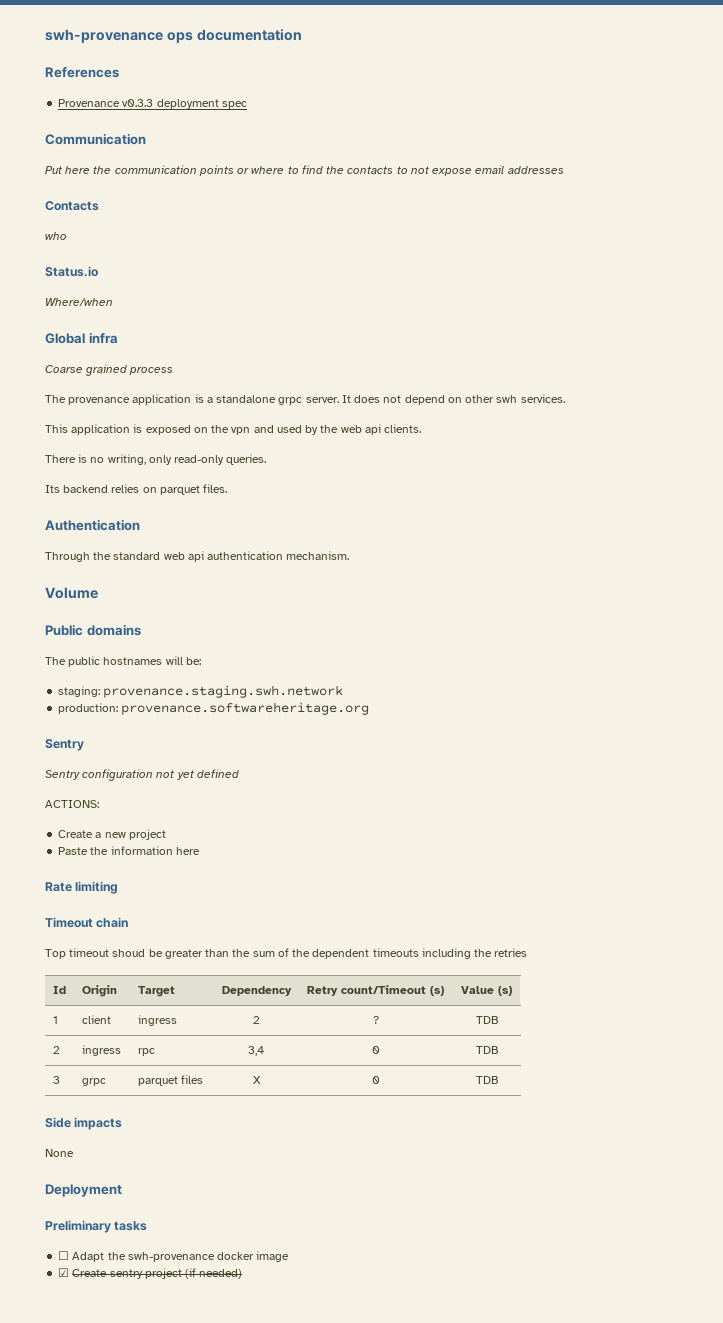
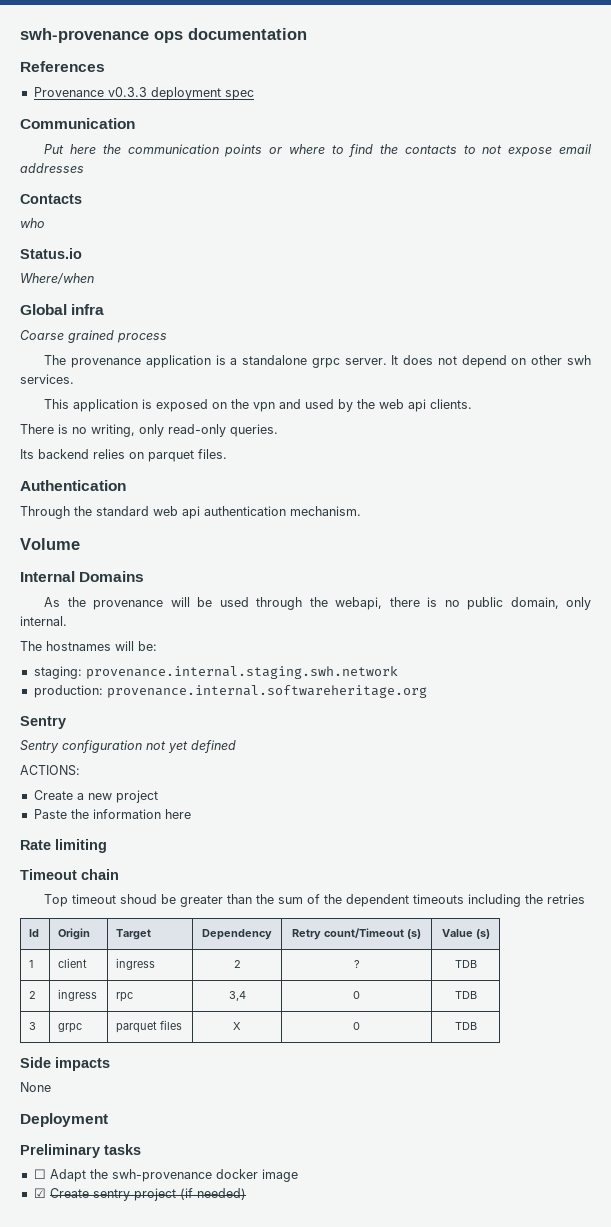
- Public domains
- The public hostnames will be:
+ Internal Domains
+ As the provenance will be used through the webapi, there is no public domain, only internal.
+ The hostnames will be:
- staging: provenance.staging.swh.network
+ staging: provenance.internal.staging.swh.network
- production: provenance.softwareheritage.org
+ production: provenance.internal.softwareheritage.org

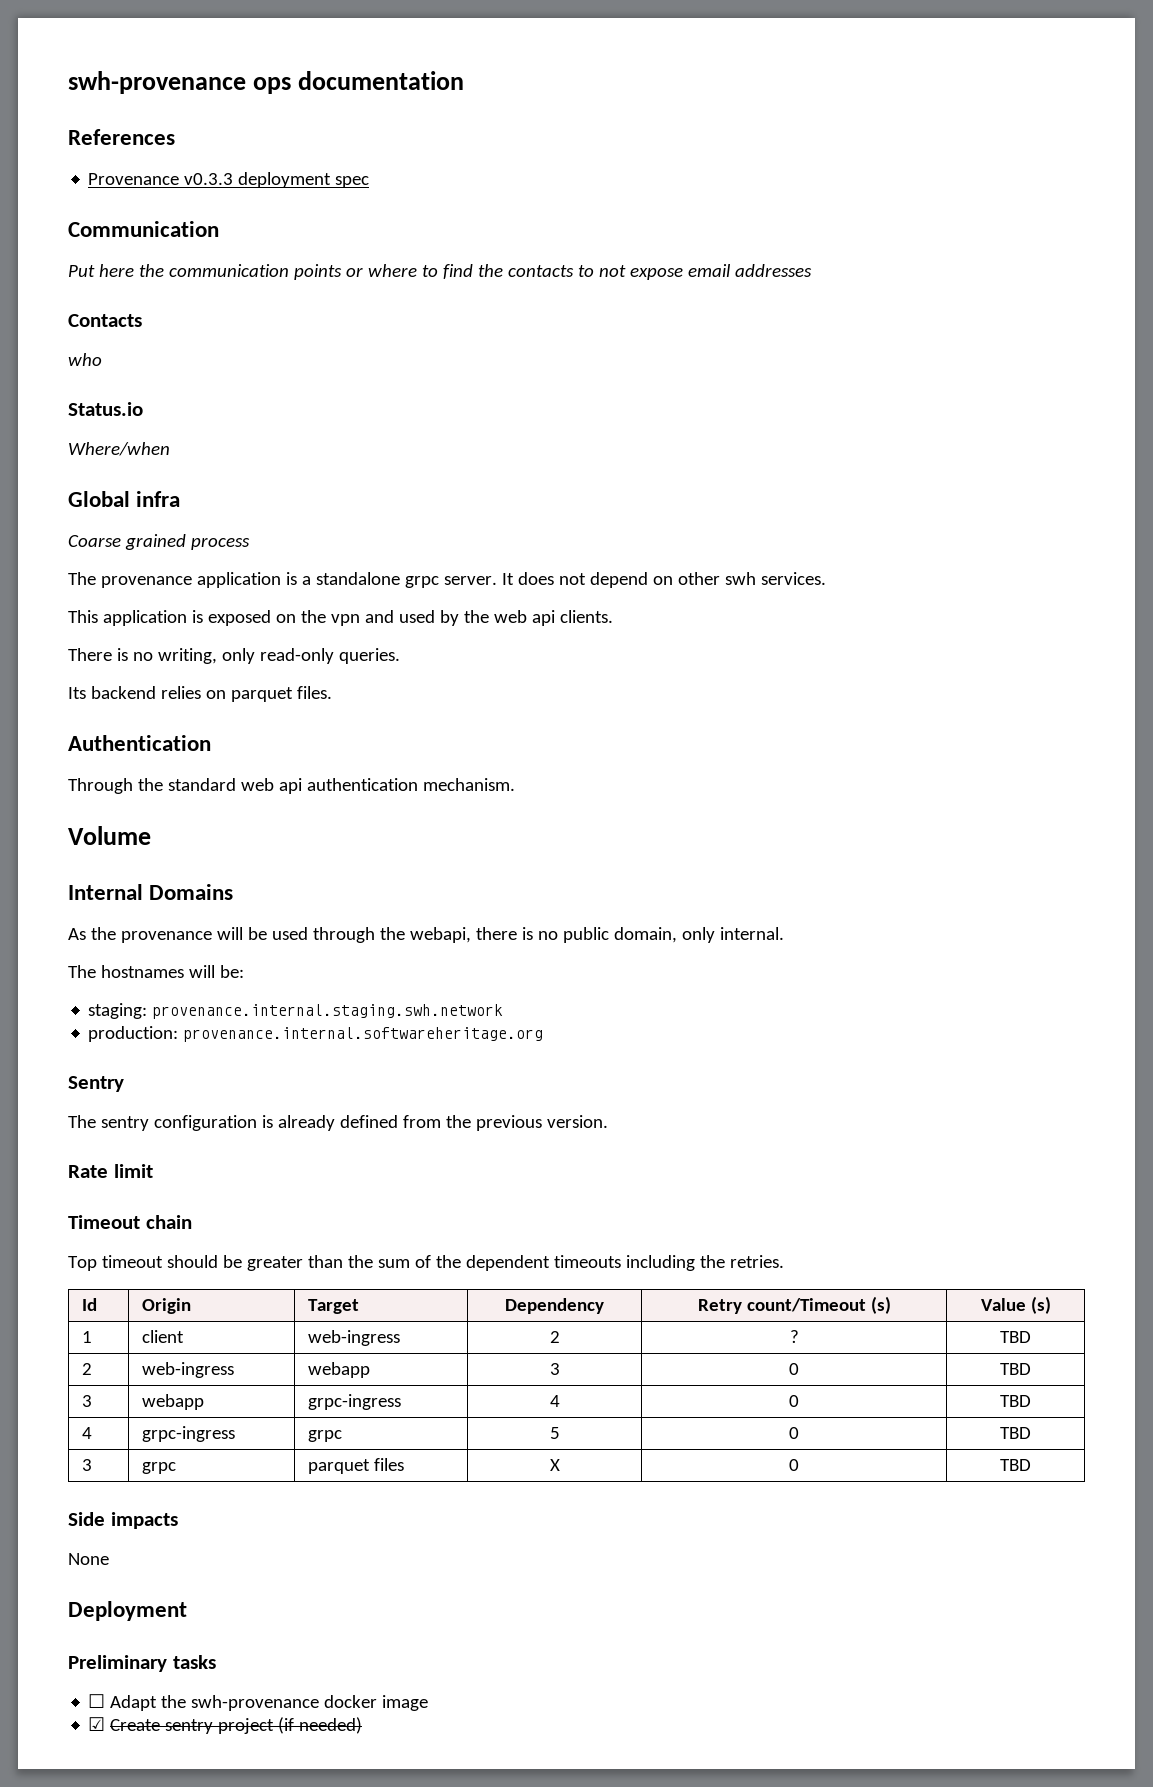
- Sentry configuration not yet defined
- ACTIONS:
- Create a new project
- Paste the information here
+ The sentry configuration is already defined from the previous version.
- Rate limiting
+ Rate limit
- Top timeout shoud be greater than the sum of the dependent timeouts including the retries
+ Top timeout should be greater than the sum of the dependent timeouts including the retries.
- 1 | client | ingress | 2 | ? | TDB
- 2 | ingress | rpc | 3,4 | 0 | TDB
+ 1 | client | web-ingress | 2 | ? | TBD
+ 2 | web-ingress | webapp | 3 | 0 | TBD
+ 3 | webapp | grpc-ingress | 4 | 0 | TBD
+ 4 | grpc-ingress | grpc | 5 | 0 | TBD
- 3 | grpc | parquet files | X | 0 | TDB
+ 3 | grpc | parquet files | X | 0 | TBD

